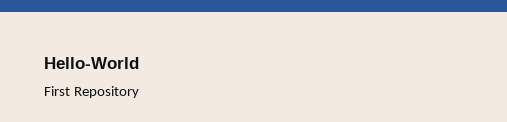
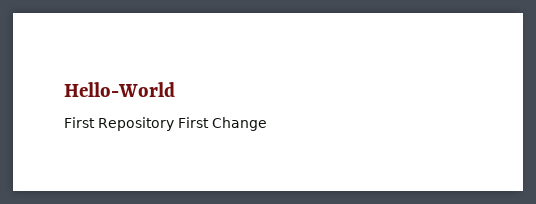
- First Repository
+ First Repository First Change

